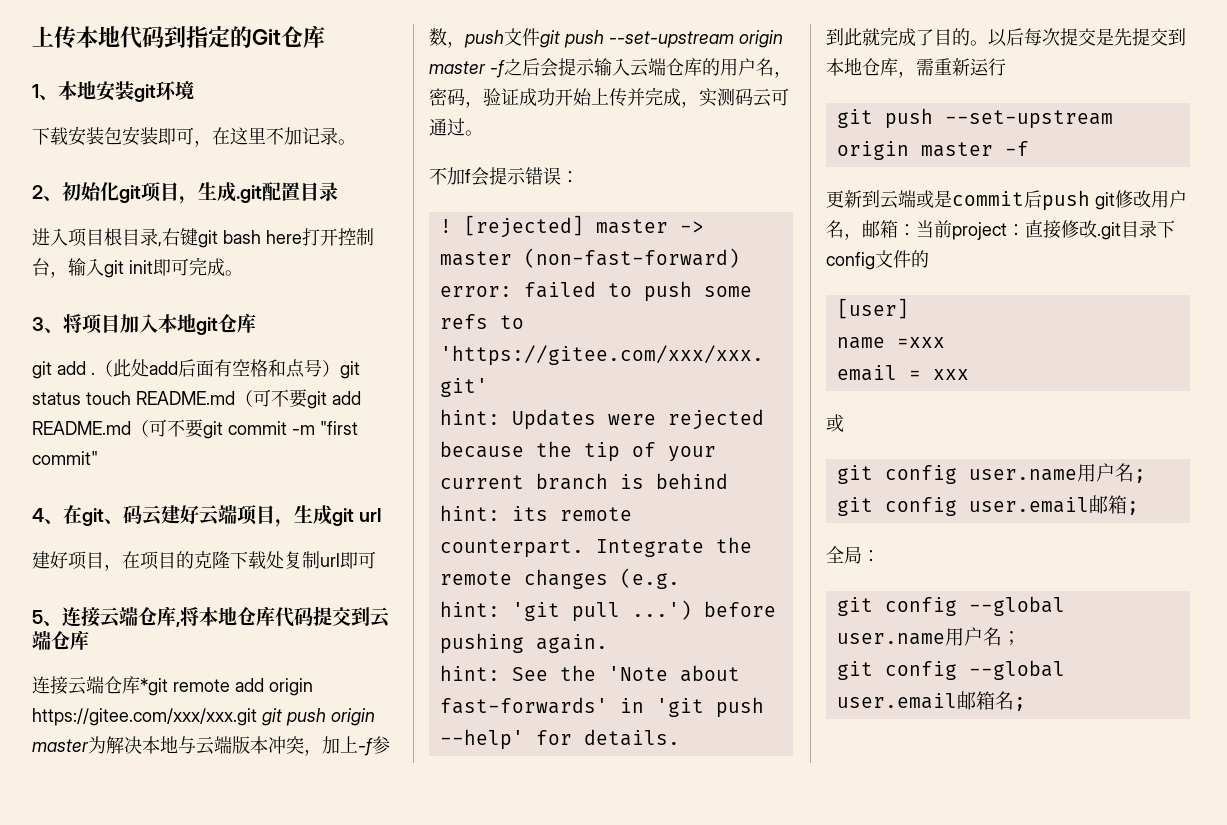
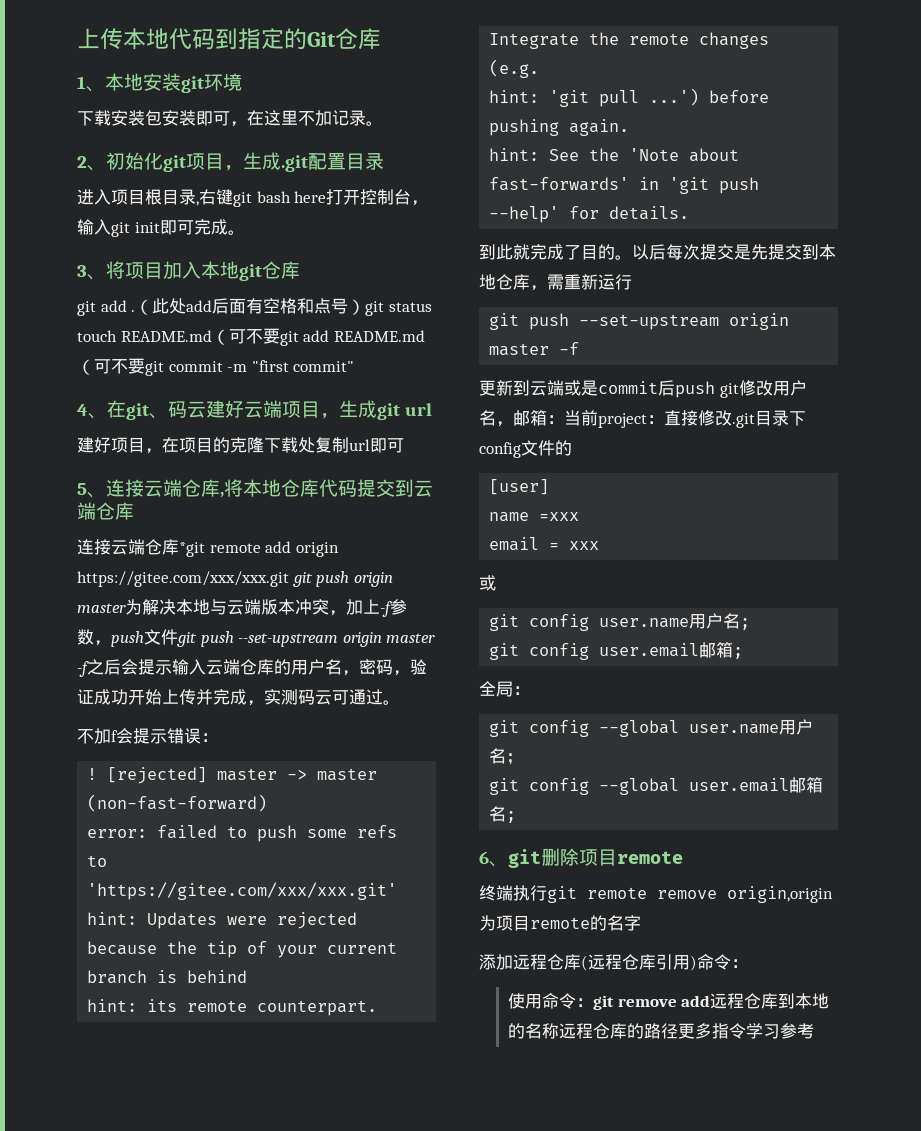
+ 6、git删除项目remote
+ 终端执行git remote remove origin,origin为项目remote的名字
+ 添加远程仓库(远程仓库引用)命令：
+ 使用命令：git remove add远程仓库到本地的名称远程仓库的路径更多指令学习参考

